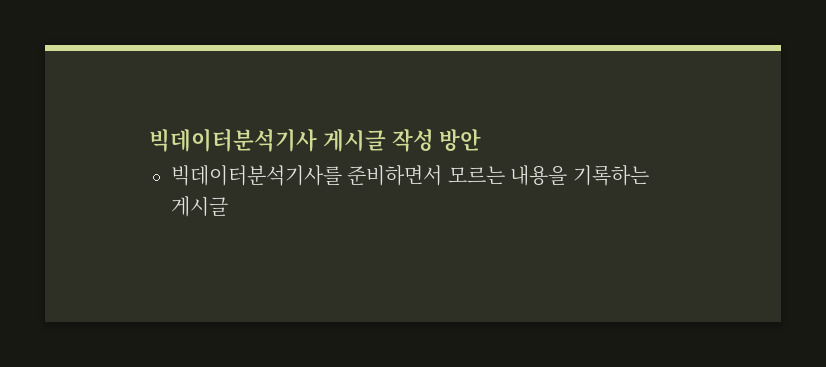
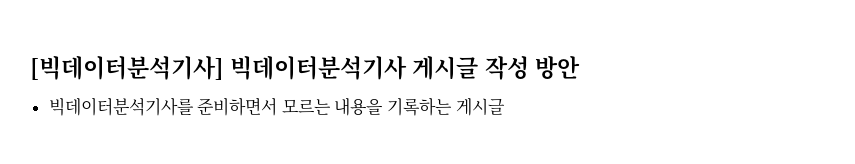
- 빅데이터분석기사 게시글 작성 방안
+ [빅데이터분석기사] 빅데이터분석기사 게시글 작성 방안

